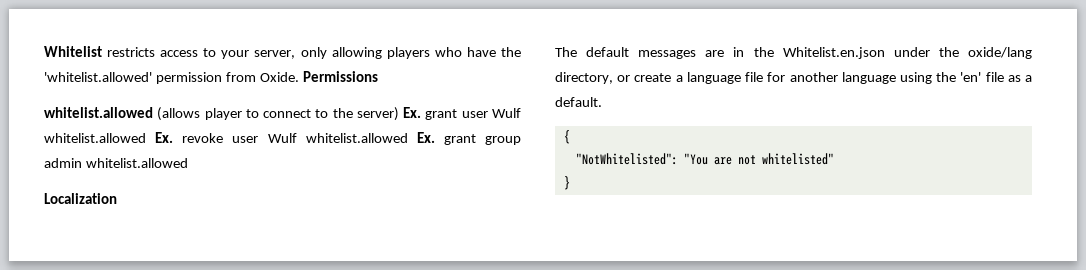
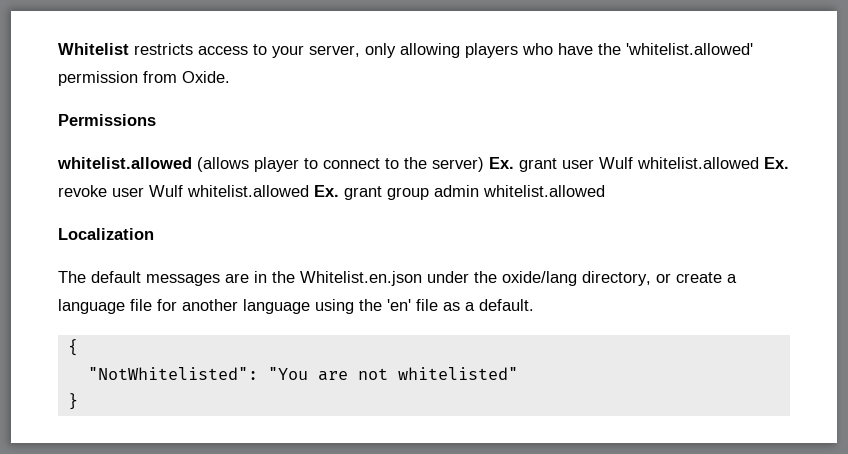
- Whitelist restricts access to your server, only allowing players who have the 'whitelist.allowed' permission from Oxide. Permissions
+ Whitelist restricts access to your server, only allowing players who have the 'whitelist.allowed' permission from Oxide.
+ Permissions

